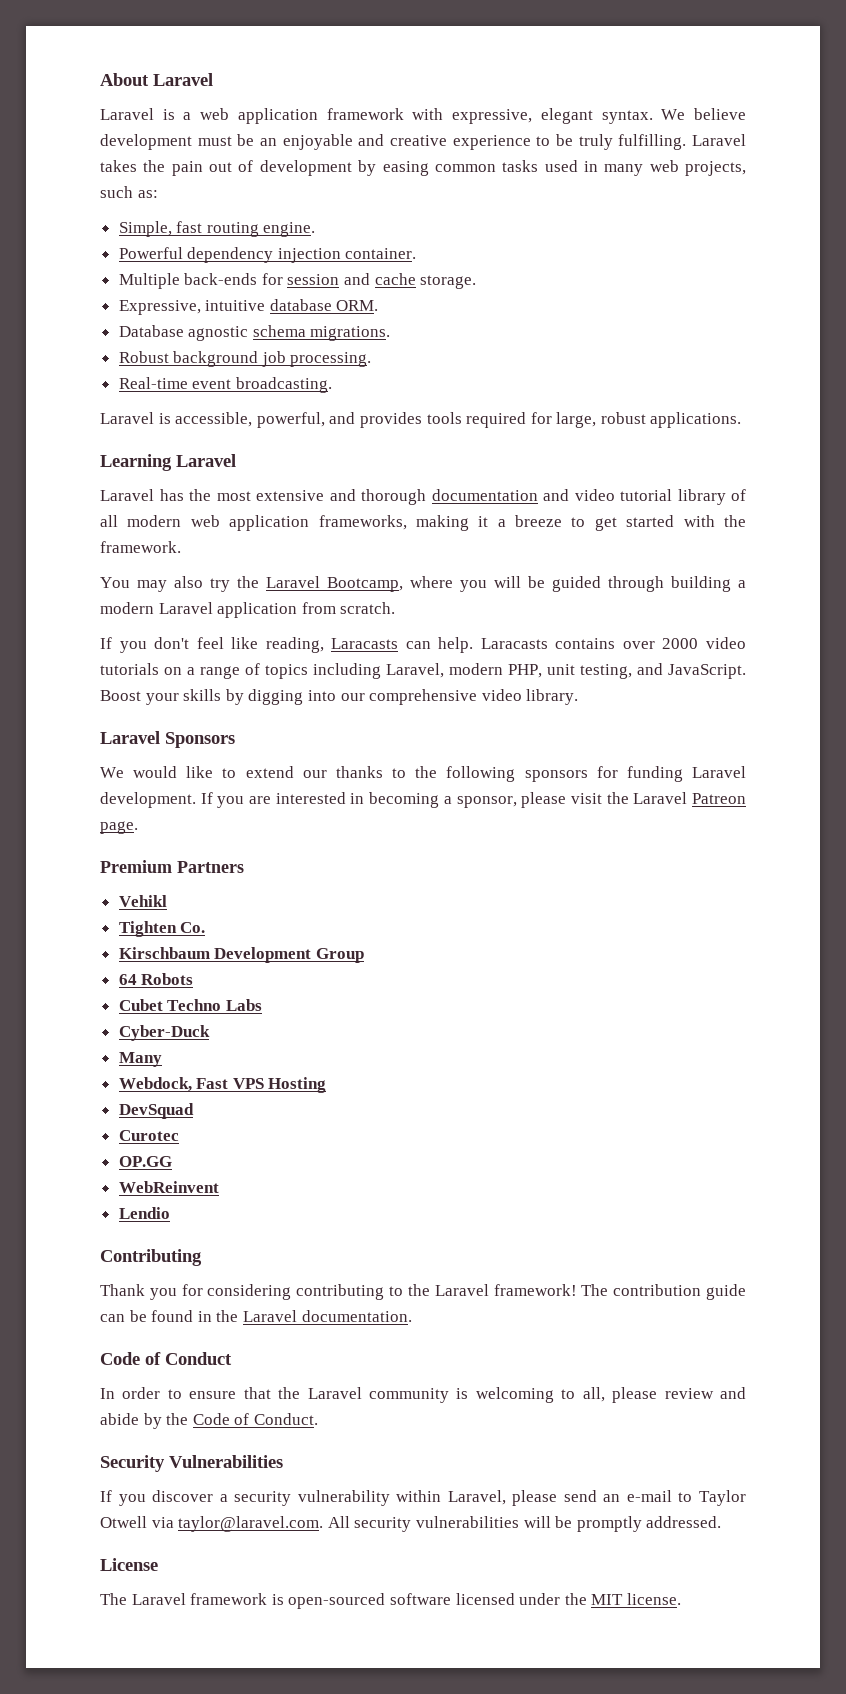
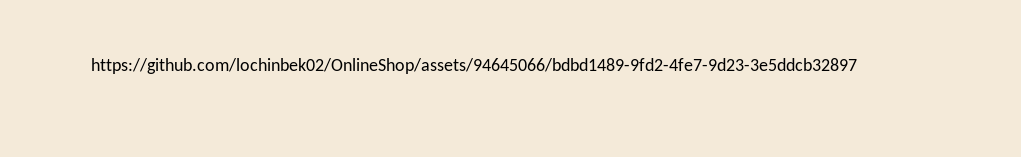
- About Laravel
- Laravel is a web application framework with expressive, elegant syntax. We believe development must be an enjoyable and creative experience to be truly fulfilling. Laravel takes the pain out of development by easing common tasks used in many web projects, such as:
- Simple, fast routing engine.
- Powerful dependency injection container.
- Multiple back-ends for session and cache storage.
- Expressive, intuitive database ORM.
- Database agnostic schema migrations.
- Robust background job processing.
- Real-time event broadcasting.
- Laravel is accessible, powerful, and provides tools required for large, robust applications.
- Learning Laravel
- Laravel has the most extensive and thorough documentation and video tutorial library of all modern web application frameworks, making it a breeze to get started with the framework.
- You may also try the Laravel Bootcamp, where you will be guided through building a modern Laravel application from scratch.
- If you don't feel like reading, Laracasts can help. Laracasts contains over 2000 video tutorials on a range of topics including Laravel, modern PHP, unit testing, and JavaScript. Boost your skills by digging into our comprehensive video library.
- Laravel Sponsors
- We would like to extend our thanks to the following sponsors for funding Laravel development. If you are interested in becoming a sponsor, please visit the Laravel Patreon page.
- Premium Partners
- Vehikl
- Tighten Co.
- Kirschbaum Development Group
- 64 Robots
- Cubet Techno Labs
- Cyber-Duck
- Many
- Webdock, Fast VPS Hosting
- DevSquad
- Curotec
- OP.GG
- WebReinvent
- Lendio
- Contributing
- Thank you for considering contributing to the Laravel framework! The contribution guide can be found in the Laravel documentation.
- Code of Conduct
- In order to ensure that the Laravel community is welcoming to all, please review and abide by the Code of Conduct.
- Security Vulnerabilities
- If you discover a security vulnerability within Laravel, please send an e-mail to Taylor Otwell via taylor@laravel.com. All security vulnerabilities will be promptly addressed.
- License
- The Laravel framework is open-sourced software licensed under the MIT license.
+ https://github.com/lochinbek02/OnlineShop/assets/94645066/bdbd1489-9fd2-4fe7-9d23-3e5ddcb32897

